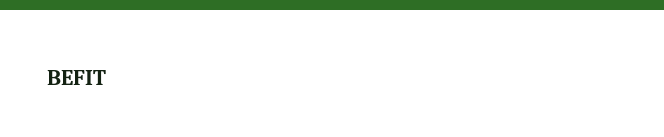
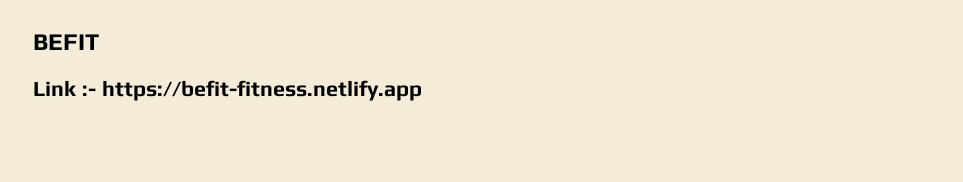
+ Link :- https://befit-fitness.netlify.app

